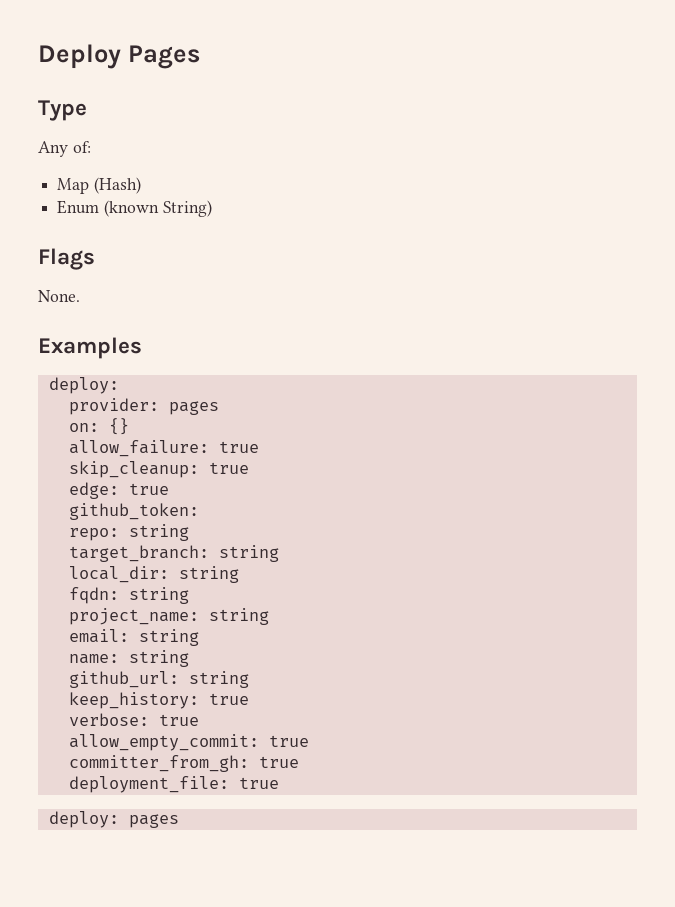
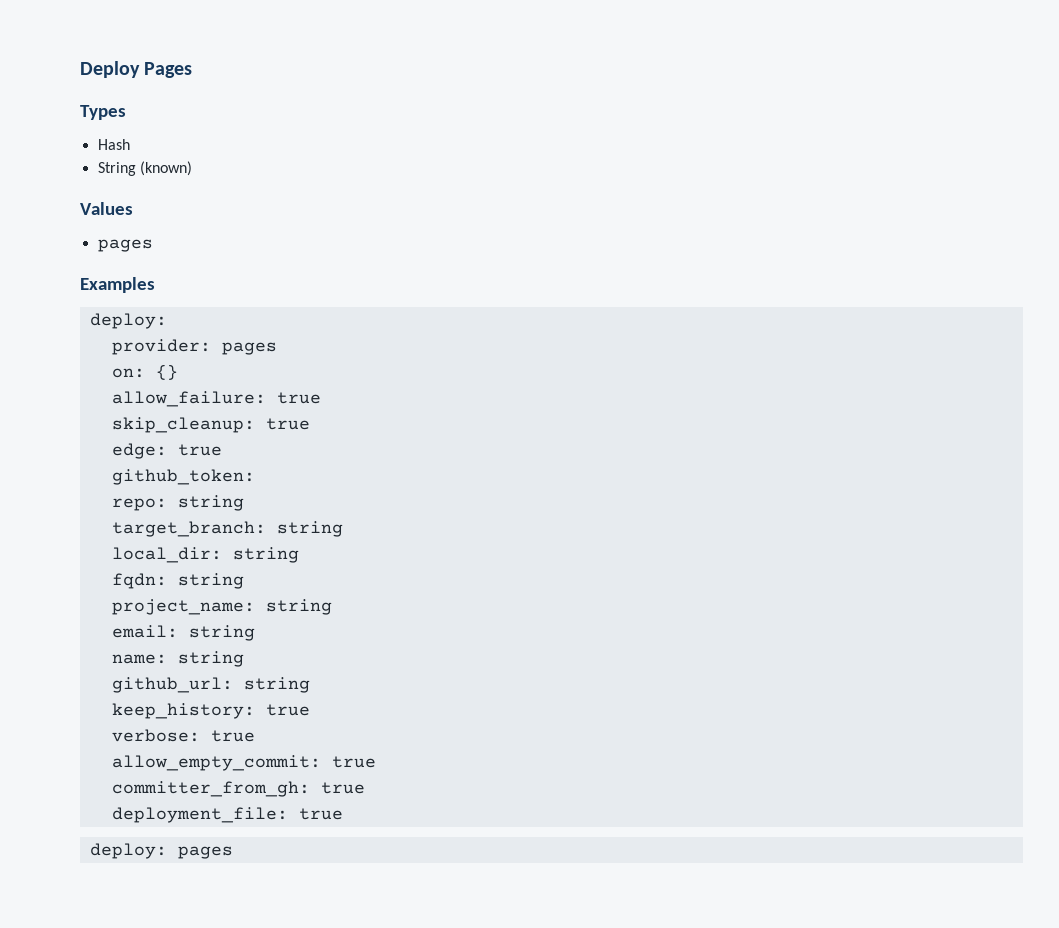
- Type
- Any of:
- Map (Hash)
- Enum (known String)
- Flags
- None.
+ Types
+ Hash
+ String (known)
+ Values
+ pages

